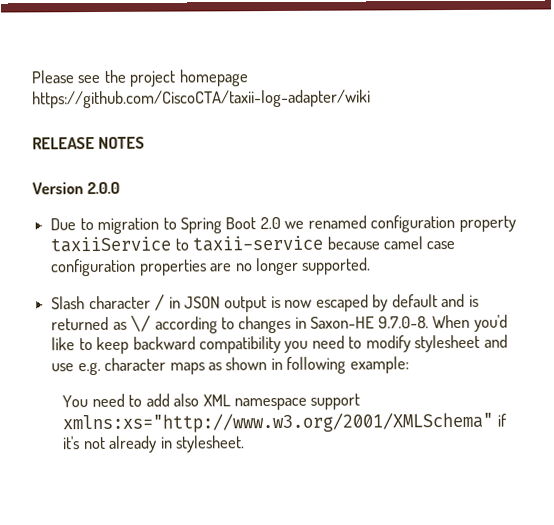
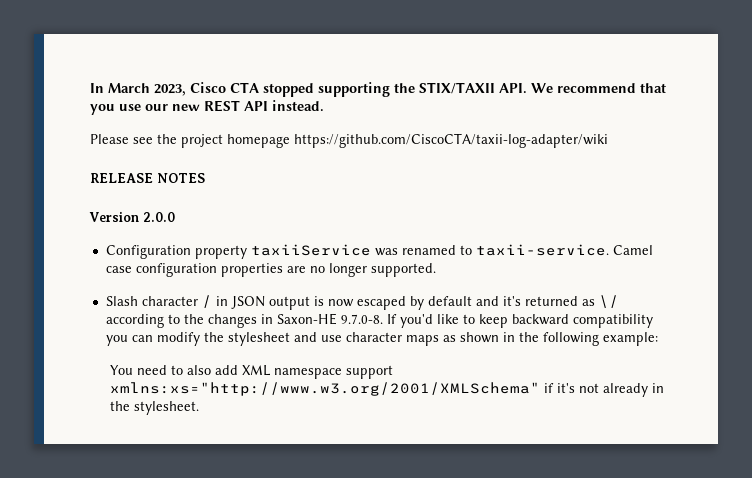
+ In March 2023, Cisco CTA stopped supporting the STIX/TAXII API. We recommend that you use our new REST API instead.
- Due to migration to Spring Boot 2.0 we renamed configuration property taxiiService to taxii-service because camel case configuration properties are no longer supported.
+ Configuration property taxiiService was renamed to taxii-service. Camel case configuration properties are no longer supported.
- Slash character / in JSON output is now escaped by default and is returned as \/ according to changes in Saxon-HE 9.7.0-8. When you'd like to keep backward compatibility you need to modify stylesheet and use e.g. character maps as shown in following example:
+ Slash character / in JSON output is now escaped by default and it's returned as \/ according to the changes in Saxon-HE 9.7.0-8. If you'd like to keep backward compatibility you can modify the stylesheet and use character maps as shown in the following example:
- You need to add also XML namespace support xmlns:xs="http://www.w3.org/2001/XMLSchema" if it's not already in stylesheet.
+ You need to also add XML namespace support xmlns:xs="http://www.w3.org/2001/XMLSchema" if it's not already in the stylesheet.

